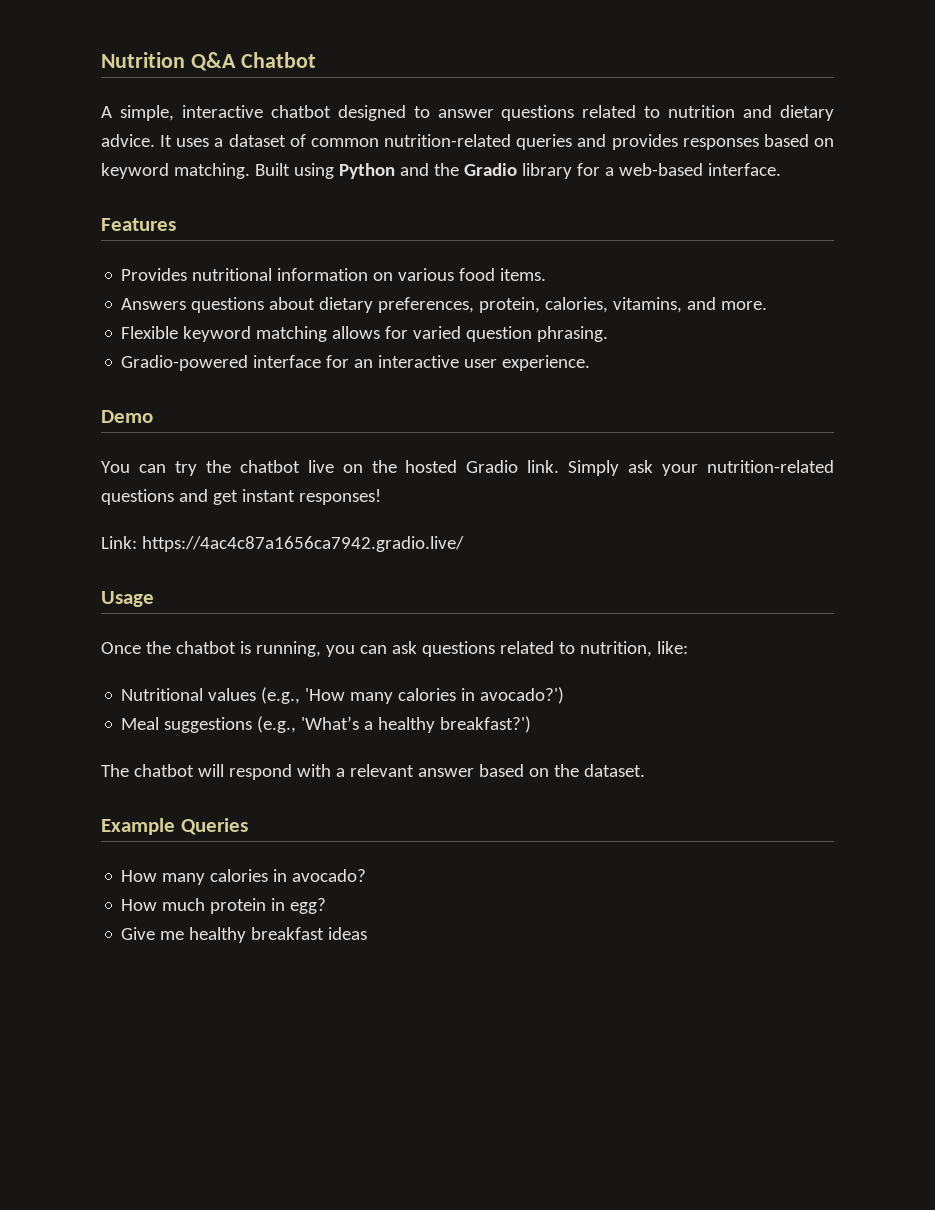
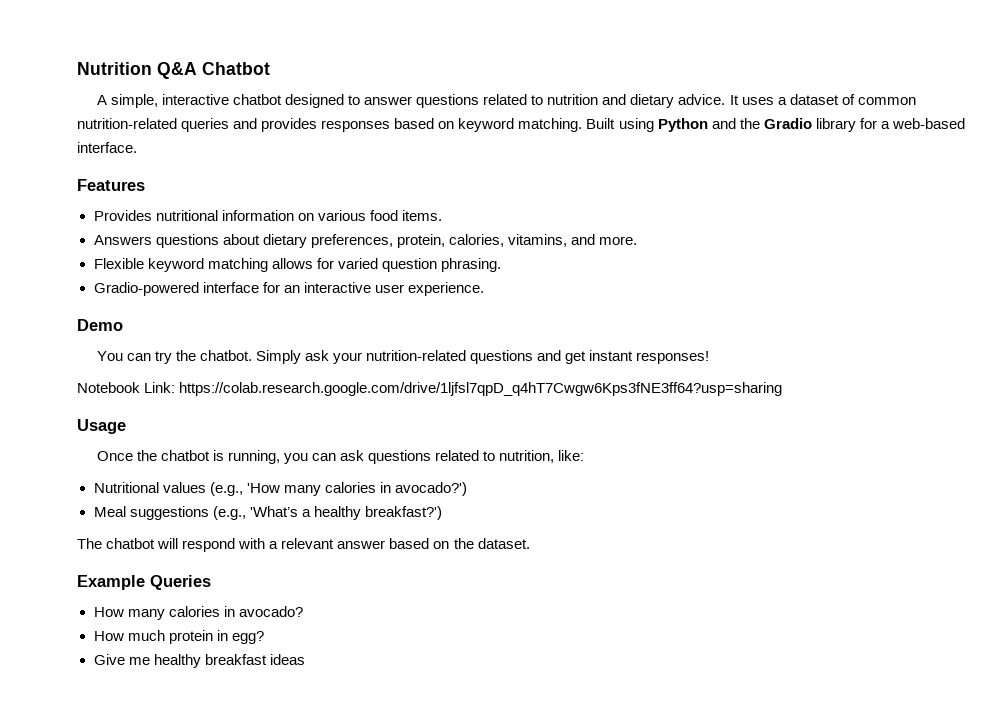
- You can try the chatbot live on the hosted Gradio link.
+ You can try the chatbot.
- Link: https://4ac4c87a1656ca7942.gradio.live/
+ Notebook Link: https://colab.research.google.com/drive/1ljfsl7qpD_q4hT7Cwgw6Kps3fNE3ff64?usp=sharing

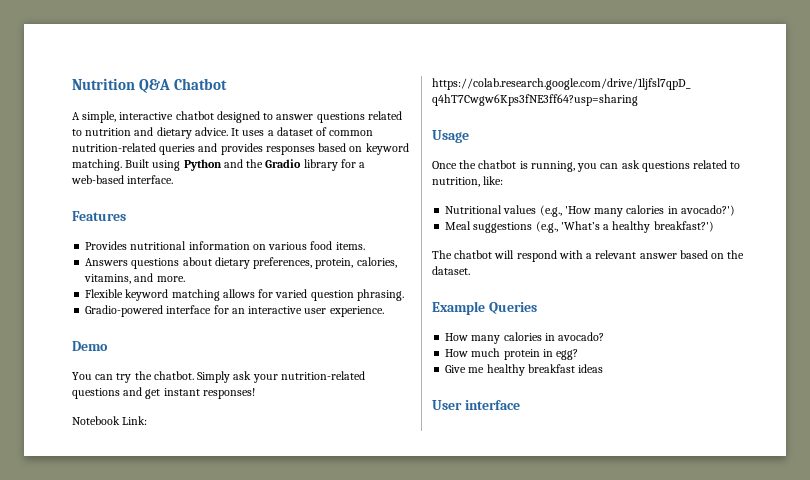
+ User interface

